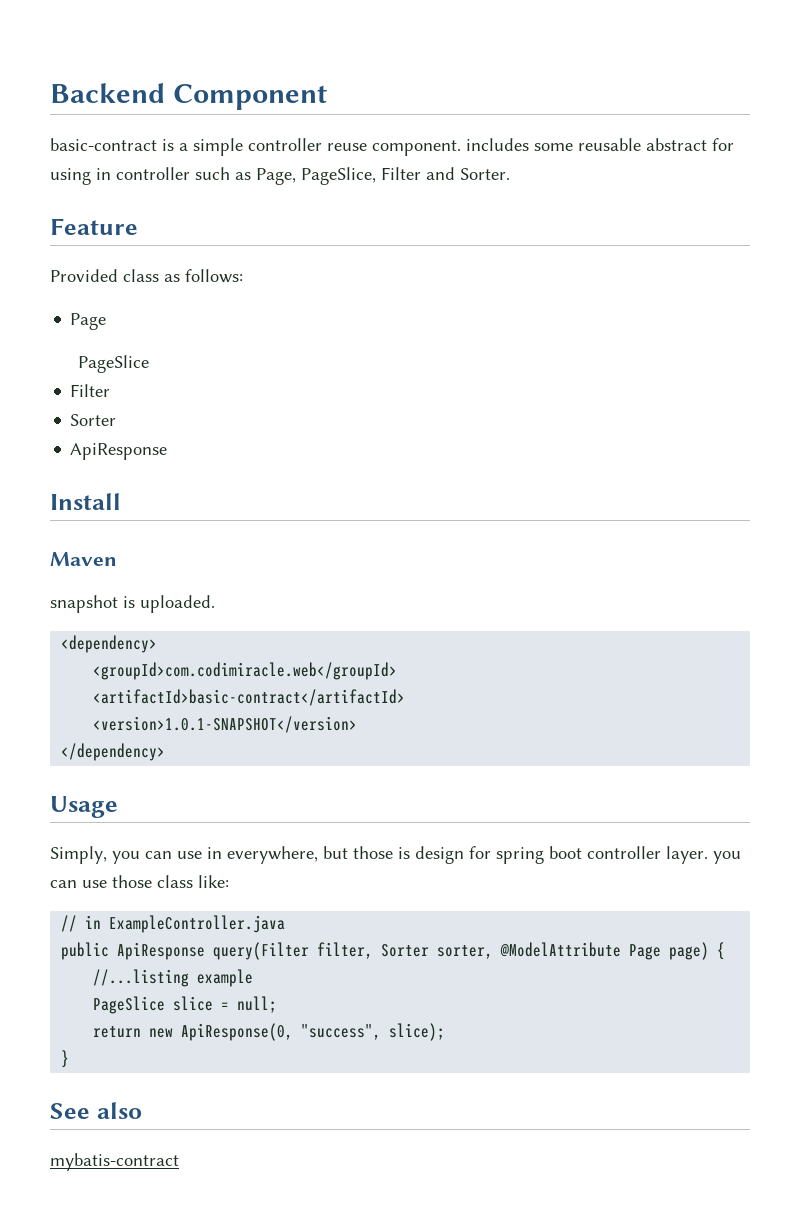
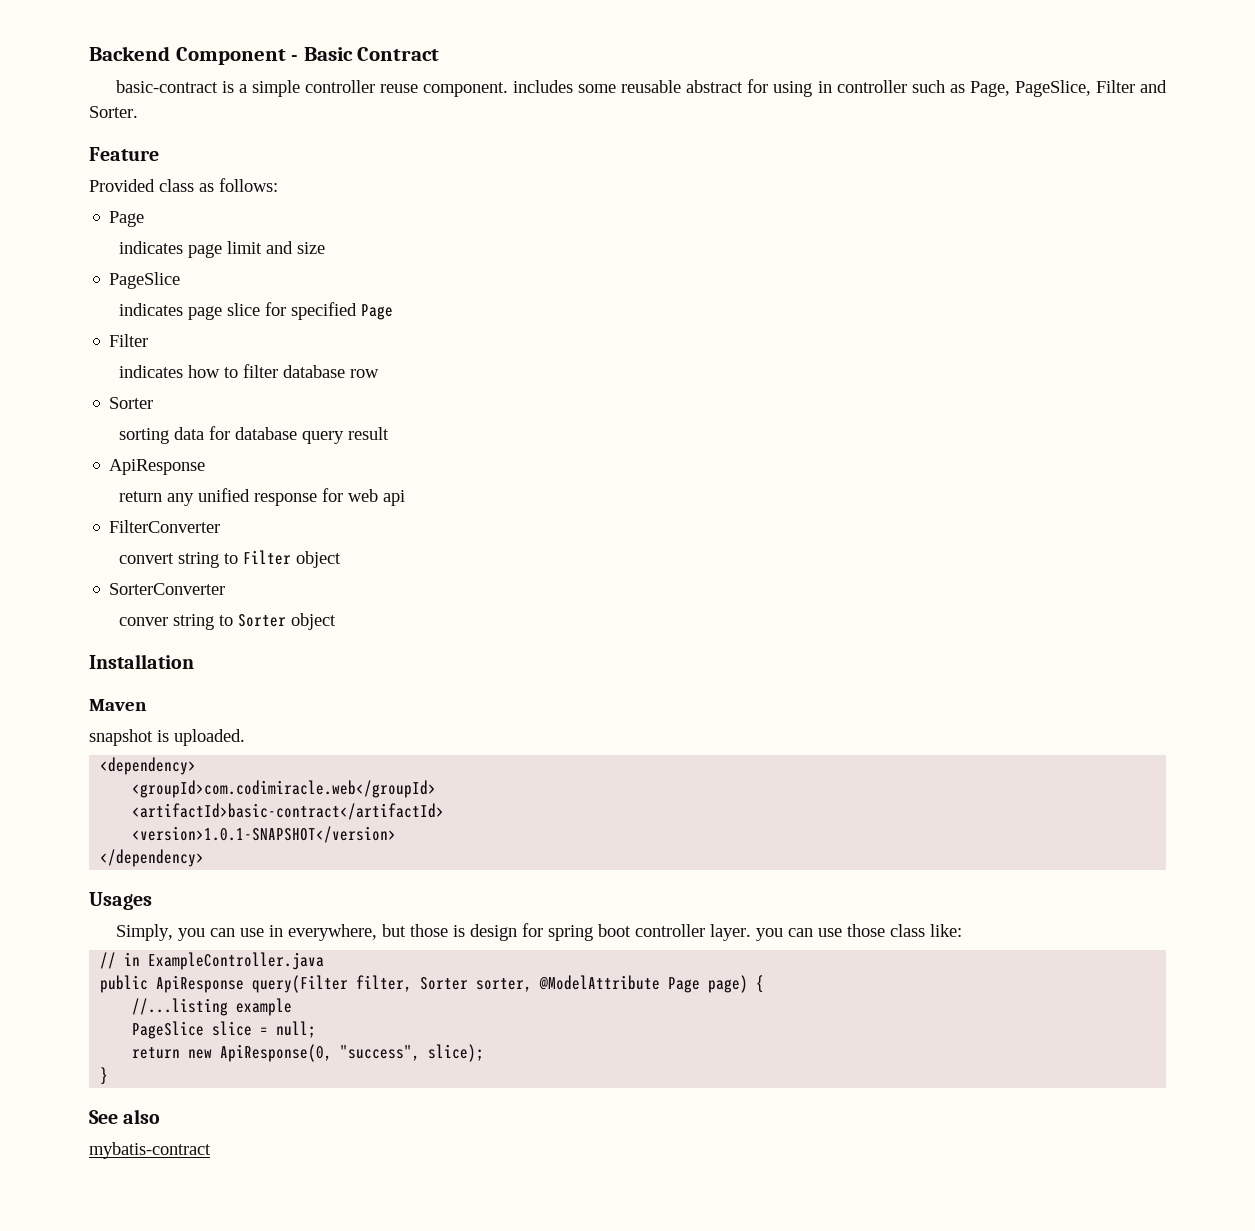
- Backend Component
+ Backend Component - Basic Contract
  Provided class as follows:
  Page
+ indicates page limit and size
  PageSlice
+ indicates page slice for specified Page
  Filter
+ indicates how to filter database row
  Sorter
+ sorting data for database query result
  ApiResponse
- Install
+ return any unified response for web api
+ FilterConverter
+ convert string to Filter object
+ SorterConverter
+ conver string to Sorter object
+ Installation
- Usage
+ Usages

